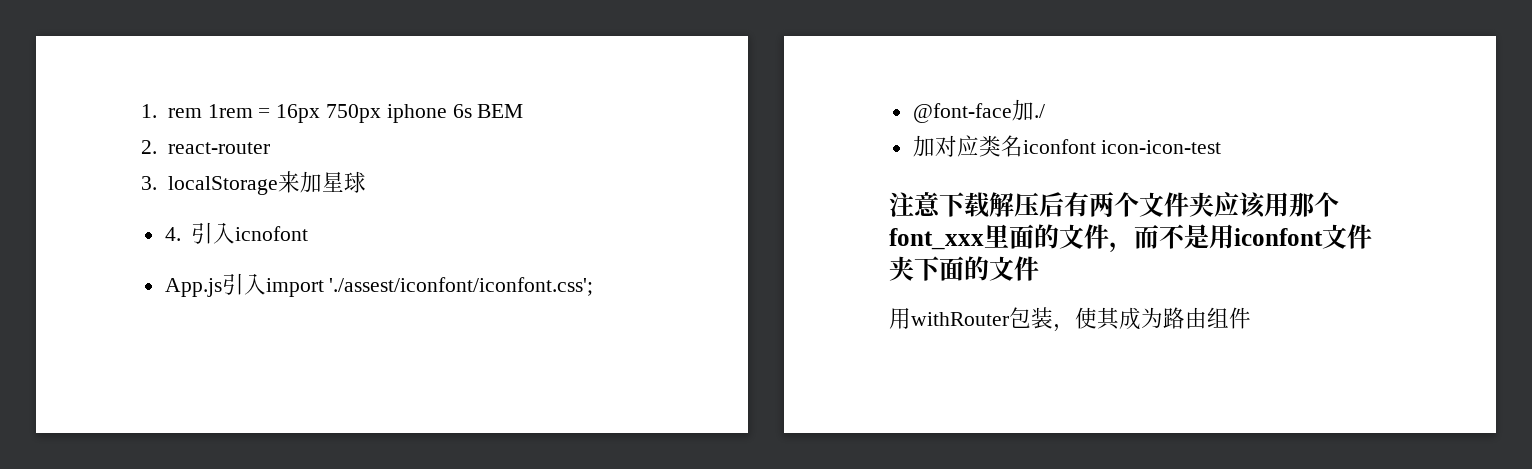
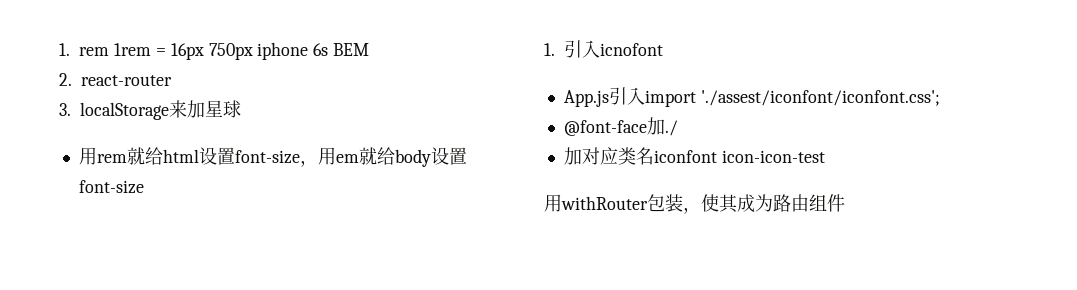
- 4.引入icnofont
+ 用rem就给html设置font-size，用em就给body设置font-size
+ 1.引入icnofont
- 注意下载解压后有两个文件夹应该用那个font_xxx里面的文件，而不是用iconfont文件夹下面的文件

